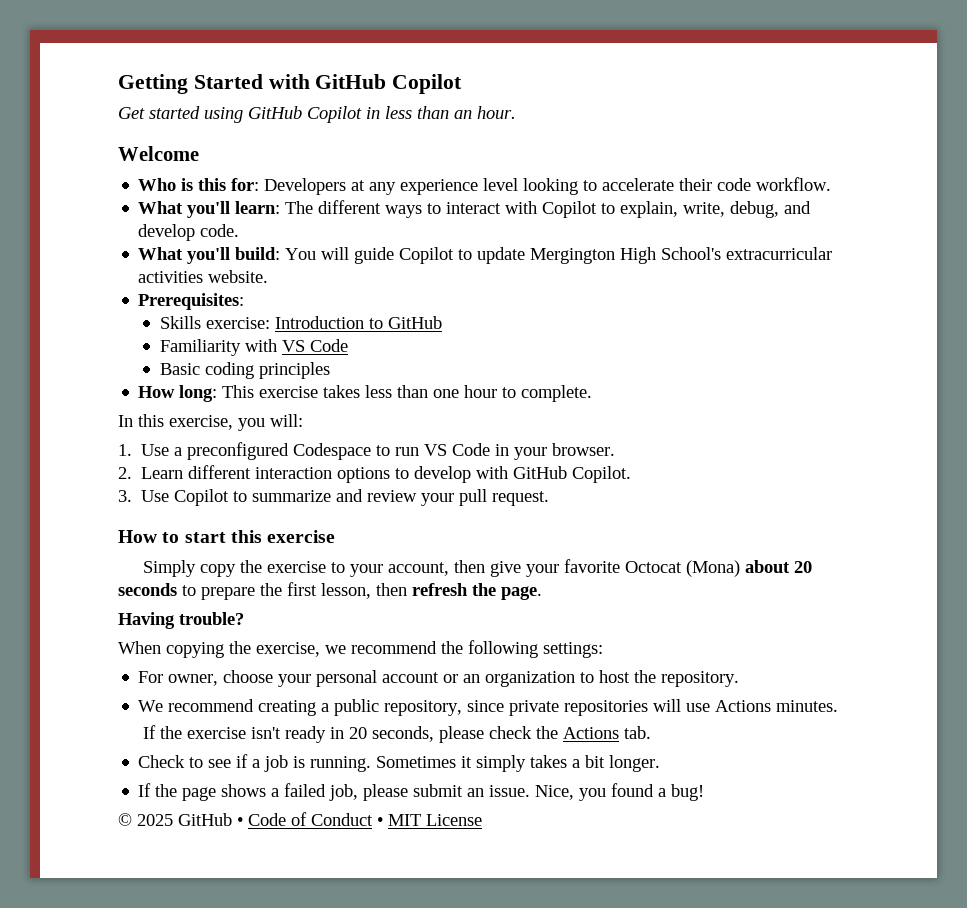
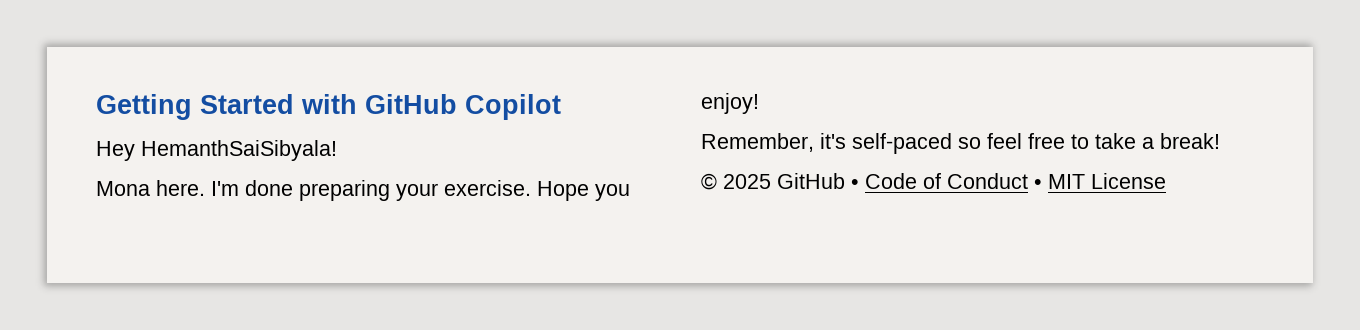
- Get started using GitHub Copilot in less than an hour.
- Welcome
- Who is this for: Developers at any experience level looking to accelerate their code workflow.
- What you'll learn: The different ways to interact with Copilot to explain, write, debug, and develop code.
- What you'll build: You will guide Copilot to update Mergington High School's extracurricular activities website.
- Prerequisites:
- Skills exercise: Introduction to GitHub
- Familiarity with VS Code
- Basic coding principles
- How long: This exercise takes less than one hour to complete.
- In this exercise, you will:
- 1. Use a preconfigured Codespace to run VS Code in your browser.
- 2. Learn different interaction options to develop with GitHub Copilot.
- 3. Use Copilot to summarize and review your pull request.
- How to start this exercise
- Simply copy the exercise to your account, then give your favorite Octocat (Mona) about 20 seconds to prepare the first lesson, then refresh the page.
- Having trouble?
- When copying the exercise, we recommend the following settings:
- For owner, choose your personal account or an organization to host the repository.
- We recommend creating a public repository, since private repositories will use Actions minutes.
- If the exercise isn't ready in 20 seconds, please check the Actions tab.
- Check to see if a job is running. Sometimes it simply takes a bit longer.
- If the page shows a failed job, please submit an issue. Nice, you found a bug!
+ Hey HemanthSaiSibyala!
+ Mona here. I'm done preparing your exercise. Hope you enjoy!
+ Remember, it's self-paced so feel free to take a break!

